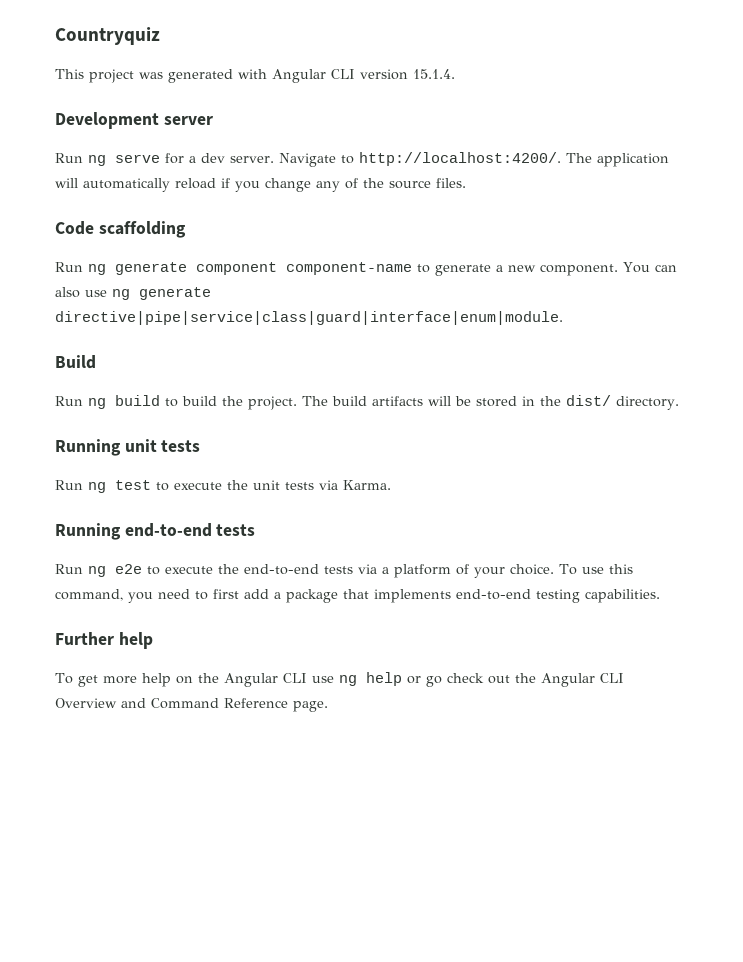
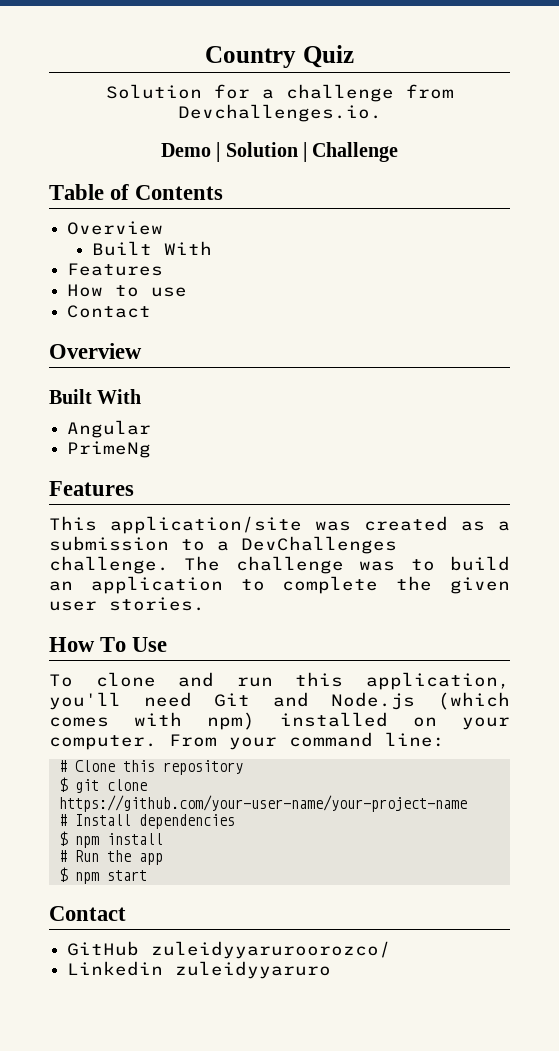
- Countryquiz
- This project was generated with Angular CLI version 15.1.4.
- Development server
- Run ng serve for a dev server. Navigate to http://localhost:4200/. The application will automatically reload if you change any of the source files.
- Code scaffolding
- Run ng generate component component-name to generate a new component. You can also use ng generate directive|pipe|service|class|guard|interface|enum|module.
- Build
- Run ng build to build the project. The build artifacts will be stored in the dist/ directory.
- Running unit tests
- Run ng test to execute the unit tests via Karma.
- Running end-to-end tests
- Run ng e2e to execute the end-to-end tests via a platform of your choice. To use this command, you need to first add a package that implements end-to-end testing capabilities.
- Further help
- To get more help on the Angular CLI use ng help or go check out the Angular CLI Overview and Command Reference page.
+ Country Quiz
+ Solution for a challenge from Devchallenges.io.
+ Demo | Solution | Challenge
+ Table of Contents
+ Overview
+ Built With
+ Features
+ How to use
+ Contact
+ Overview
+ Built With
+ Angular
+ PrimeNg
+ Features
+ This application/site was created as a submission to a DevChallenges challenge. The challenge was to build an application to complete the given user stories.
+ How To Use
+ To clone and run this application, you'll need Git and Node.js (which comes with npm) installed on your computer. From your command line:
+ # Clone this repository
+ $ git clone https://github.com/your-user-name/your-project-name
+ # Install dependencies
+ $ npm install
+ # Run the app
+ $ npm start
+ Contact
+ GitHub zuleidyyaruroorozco/
+ Linkedin zuleidyyaruro

